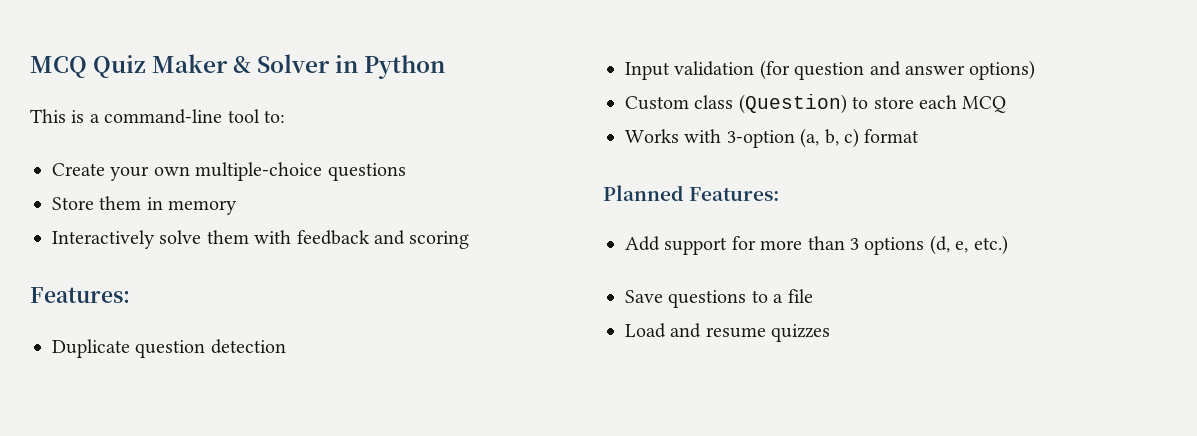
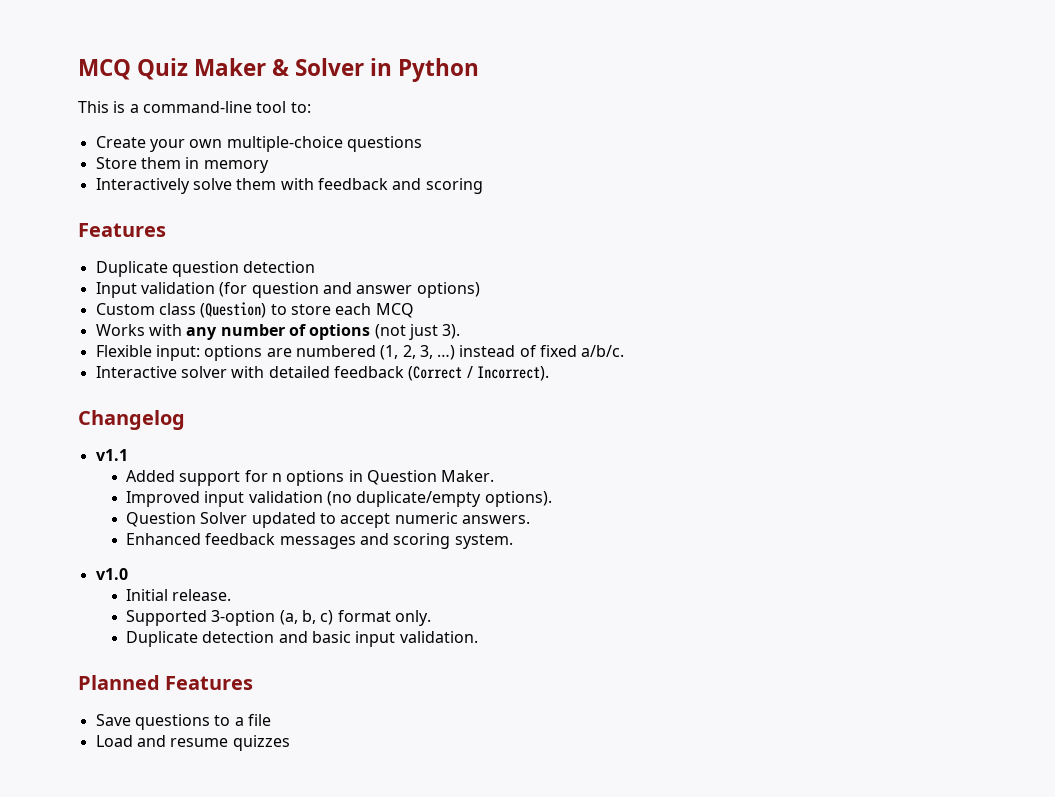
  Interactively solve them with feedback and scoring
- Features:
+ Features
- Works with 3-option (a, b, c) format
- Planned Features:
- Add support for more than 3 options (d, e, etc.)
+ Works with any number of options (not just 3).
+ Flexible input: options are numbered (1, 2, 3, …) instead of fixed a/b/c.
+ Interactive solver with detailed feedback (Correct / Incorrect).
+ Changelog
+ v1.1
+ Added support for n options in Question Maker.
+ Improved input validation (no duplicate/empty options).
+ Question Solver updated to accept numeric answers.
+ Enhanced feedback messages and scoring system.
+ v1.0
+ Initial release.
+ Supported 3-option (a, b, c) format only.
+ Duplicate detection and basic input validation.
+ Planned Features

